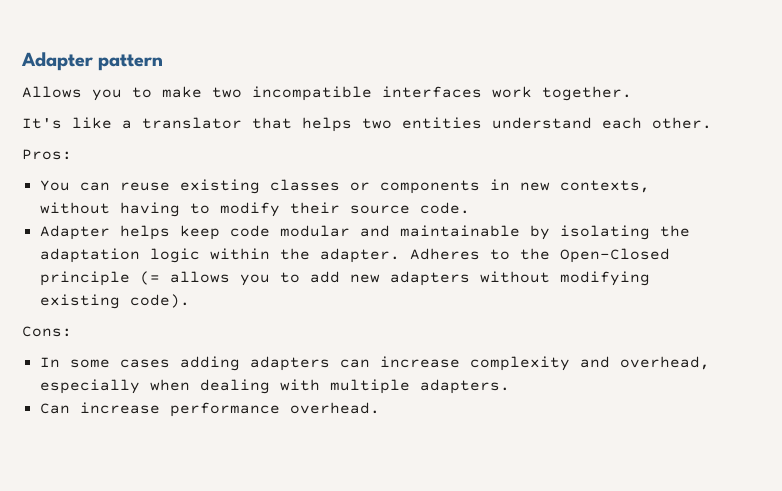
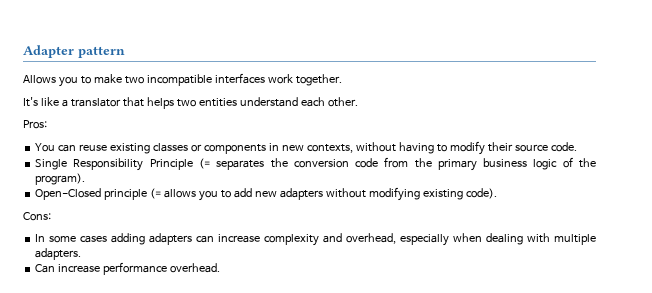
- Adapter helps keep code modular and maintainable by isolating the adaptation logic within the adapter. Adheres to the Open-Closed principle (= allows you to add new adapters without modifying existing code).
+ Single Responsibility Principle (= separates the conversion code from the primary business logic of the program).
+ Open-Closed principle (= allows you to add new adapters without modifying existing code).

